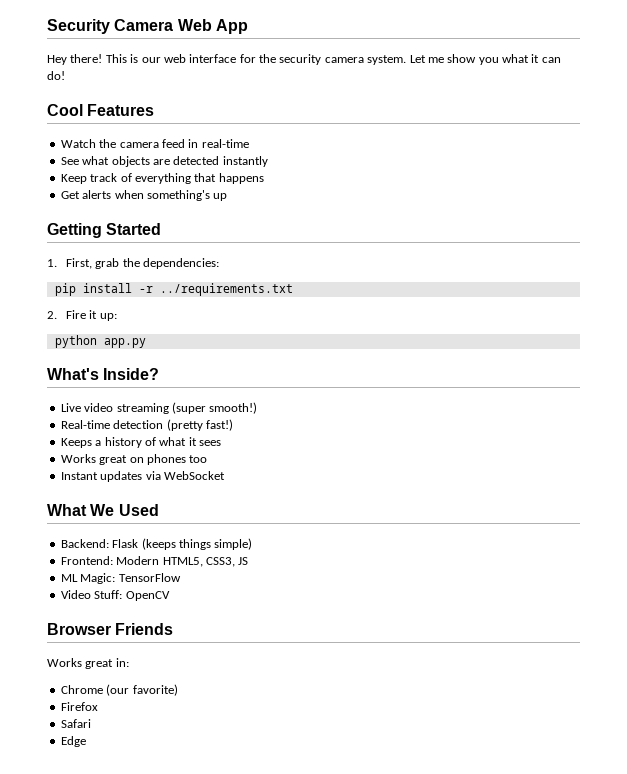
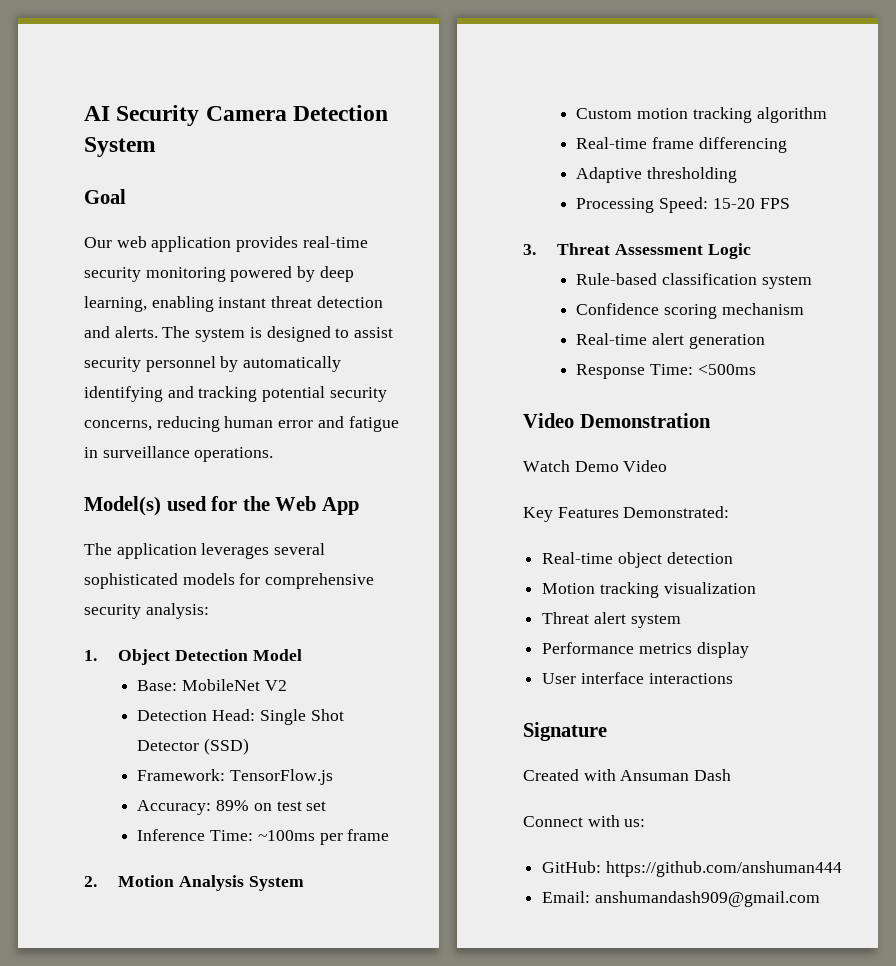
- Security Camera Web App
- Hey there! This is our web interface for the security camera system. Let me show you what it can do!
- Cool Features
- Watch the camera feed in real-time
- See what objects are detected instantly
- Keep track of everything that happens
- Get alerts when something's up
- Getting Started
- 1. First, grab the dependencies:
- pip install -r ../requirements.txt
- 2. Fire it up:
- python app.py
- What's Inside?
- Live video streaming (super smooth!)
- Real-time detection (pretty fast!)
- Keeps a history of what it sees
- Works great on phones too
- Instant updates via WebSocket
- What We Used
- Backend: Flask (keeps things simple)
- Frontend: Modern HTML5, CSS3, JS
- ML Magic: TensorFlow
- Video Stuff: OpenCV
- Browser Friends
- Works great in:
- Chrome (our favorite)
- Firefox
- Safari
- Edge
+ AI Security Camera Detection System
+ Goal
+ Our web application provides real-time security monitoring powered by deep learning, enabling instant threat detection and alerts. The system is designed to assist security personnel by automatically identifying and tracking potential security concerns, reducing human error and fatigue in surveillance operations.
+ Model(s) used for the Web App
+ The application leverages several sophisticated models for comprehensive security analysis:
+ 1. Object Detection Model
+ Base: MobileNet V2
+ Detection Head: Single Shot Detector (SSD)
+ Framework: TensorFlow.js
+ Accuracy: 89% on test set
+ Inference Time: ~100ms per frame
+ 2. Motion Analysis System
+ Custom motion tracking algorithm
+ Real-time frame differencing
+ Adaptive thresholding
+ Processing Speed: 15-20 FPS
+ 3. Threat Assessment Logic
+ Rule-based classification system
+ Confidence scoring mechanism
+ Real-time alert generation
+ Response Time: <500ms
+ Video Demonstration
+ Watch Demo Video
+ Key Features Demonstrated:
+ Real-time object detection
+ Motion tracking visualization
+ Threat alert system
+ Performance metrics display
+ User interface interactions
+ Signature
+ Created with Ansuman Dash
+ Connect with us:
+ GitHub: https://github.com/anshuman444
+ Email: anshumandash909@gmail.com

